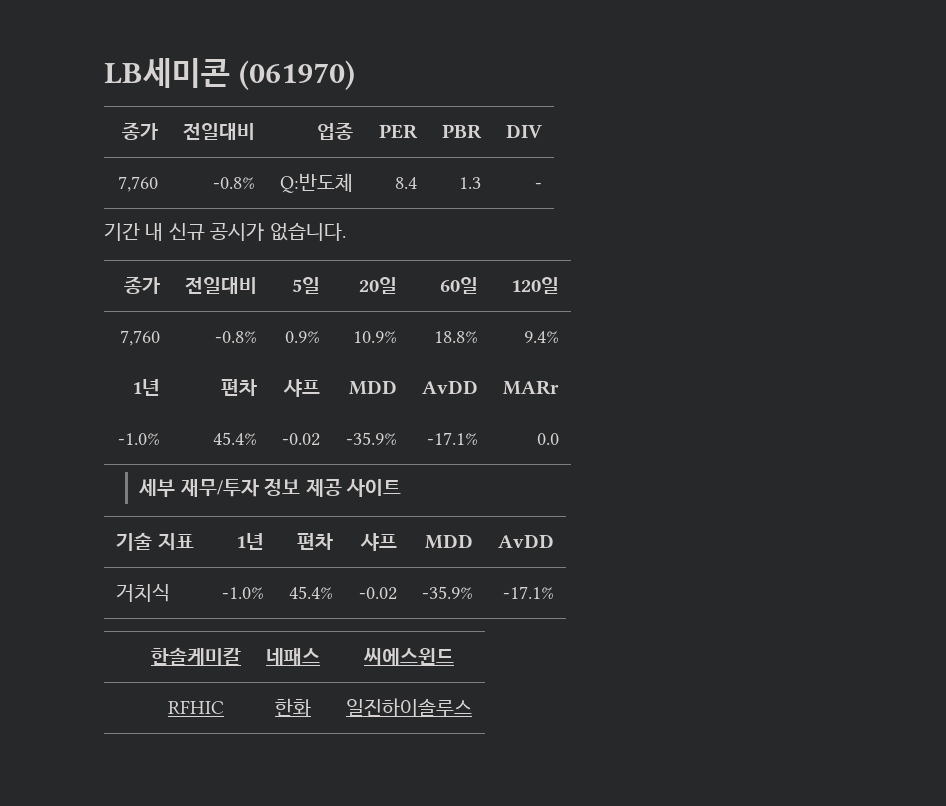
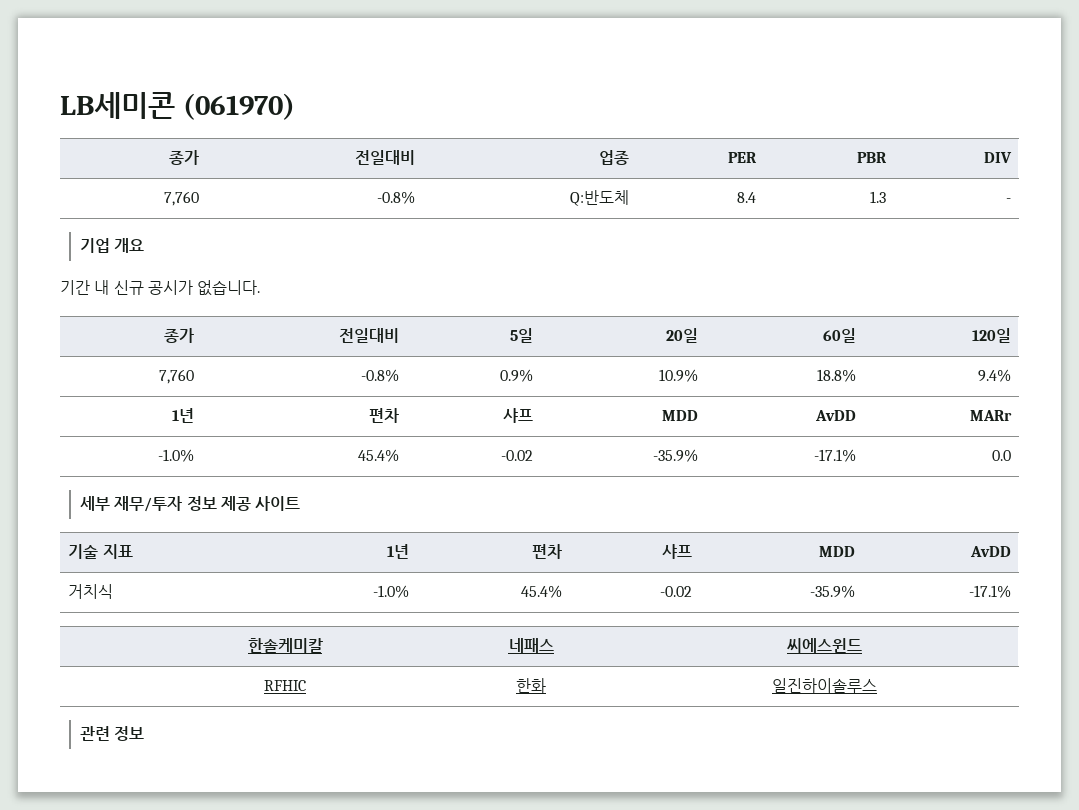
+ 기업 개요
+ 관련 정보

